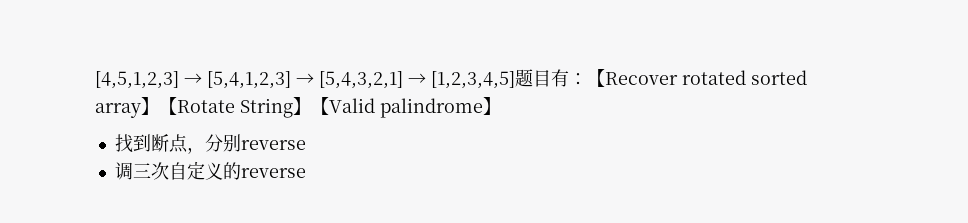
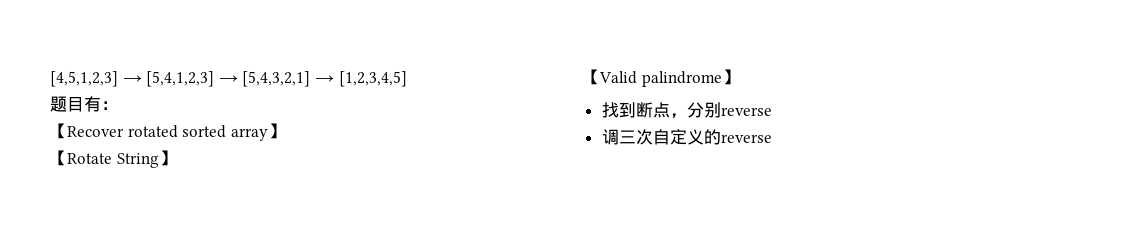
- [4,5,1,2,3] → [5,4,1,2,3] → [5,4,3,2,1] → [1,2,3,4,5]题目有：【Recover rotated sorted array】【Rotate String】【Valid palindrome】
+ [4,5,1,2,3] → [5,4,1,2,3] → [5,4,3,2,1] → [1,2,3,4,5]
+ 题目有：
+ 【Recover rotated sorted array】
+ 【Rotate String】
+ 【Valid palindrome】

